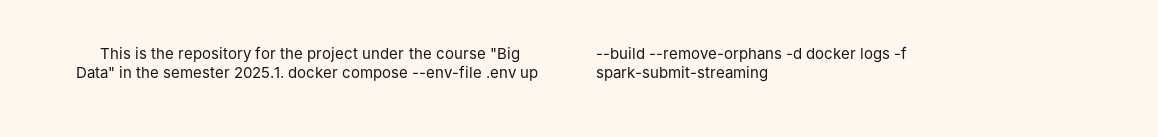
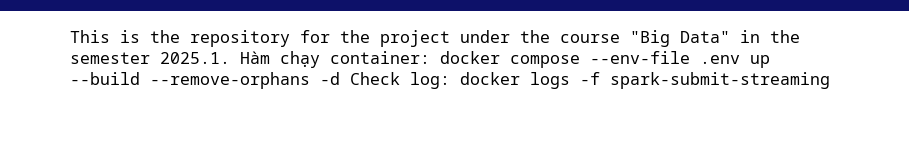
- This is the repository for the project under the course "Big Data" in the semester 2025.1. docker compose --env-file .env up --build --remove-orphans -d docker logs -f spark-submit-streaming
+ This is the repository for the project under the course "Big Data" in the semester 2025.1. Hàm chạy container: docker compose --env-file .env up --build --remove-orphans -d Check log: docker logs -f spark-submit-streaming

